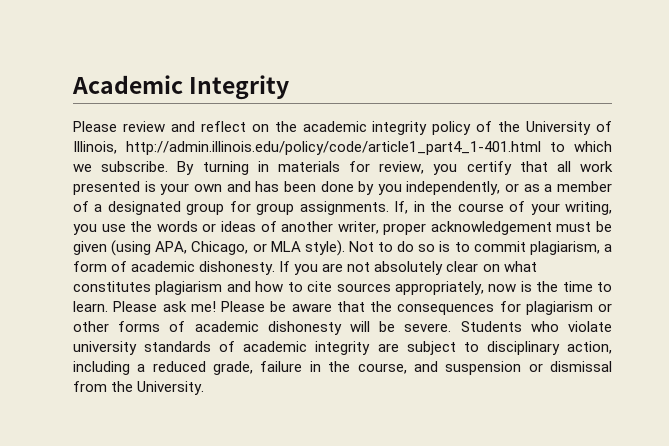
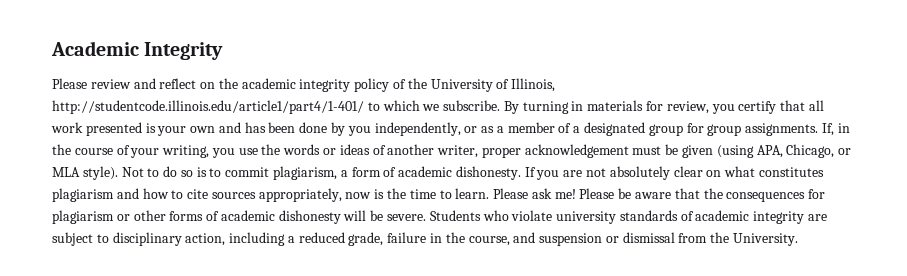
- Please review and reflect on the academic integrity policy of the University of Illinois, http://admin.illinois.edu/policy/code/article1_part4_1-401.html to which we subscribe.
+ Please review and reflect on the academic integrity policy of the University of Illinois, http://studentcode.illinois.edu/article1/part4/1-401/ to which we subscribe.

